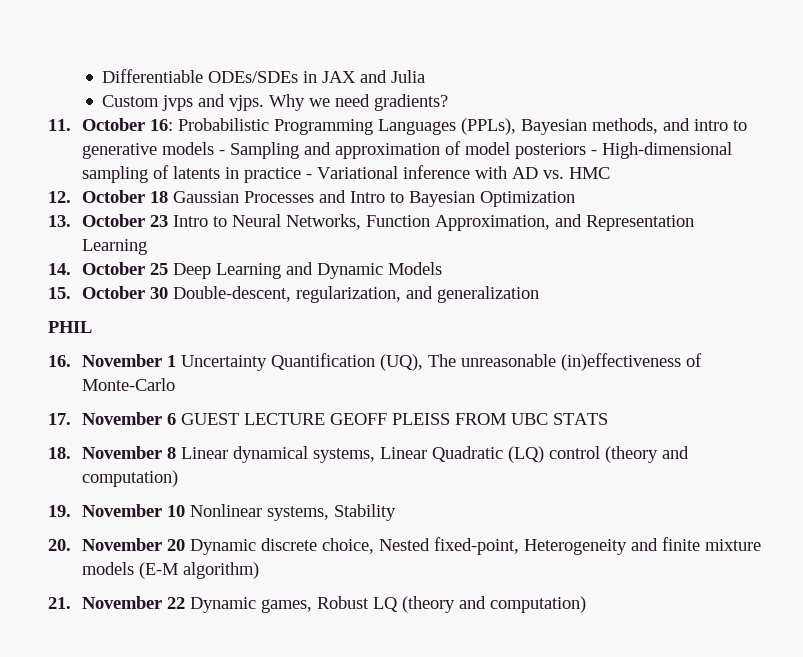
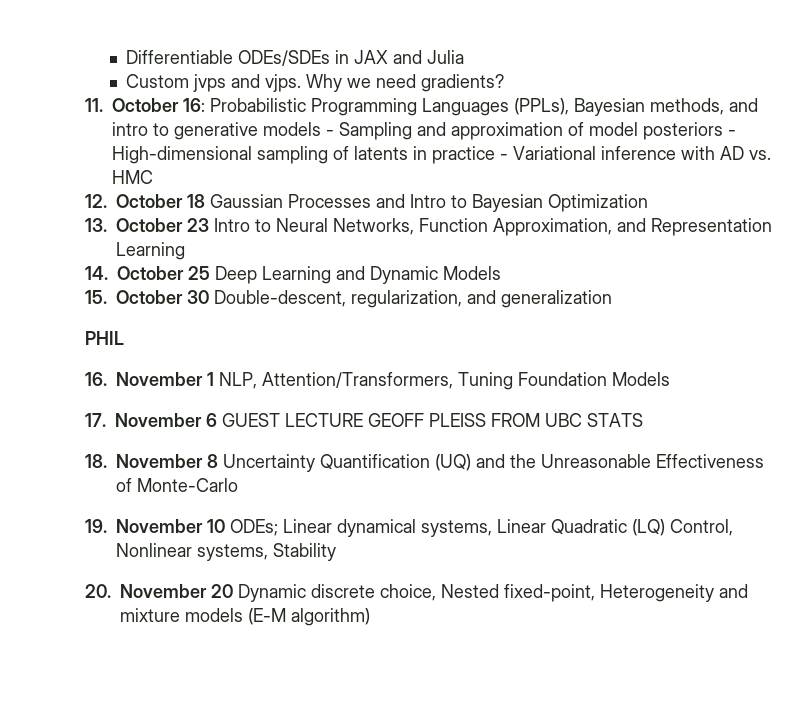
- 16. November 1 Uncertainty Quantification (UQ), The unreasonable (in)effectiveness of Monte-Carlo
+ 16. November 1 NLP, Attention/Transformers, Tuning Foundation Models
- 18. November 8 Linear dynamical systems, Linear Quadratic (LQ) control (theory and computation)
- 19. November 10 Nonlinear systems, Stability
+ 18. November 8 Uncertainty Quantification (UQ) and the Unreasonable Effectiveness of Monte-Carlo
+ 19. November 10 ODEs; Linear dynamical systems, Linear Quadratic (LQ) Control, Nonlinear systems, Stability
- 20. November 20 Dynamic discrete choice, Nested fixed-point, Heterogeneity and finite mixture models (E-M algorithm)
+ 20. November 20 Dynamic discrete choice, Nested fixed-point, Heterogeneity and mixture models (E-M algorithm)
- 21. November 22 Dynamic games, Robust LQ (theory and computation)

